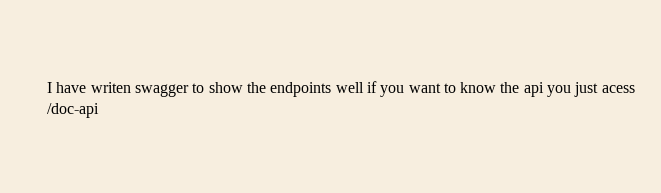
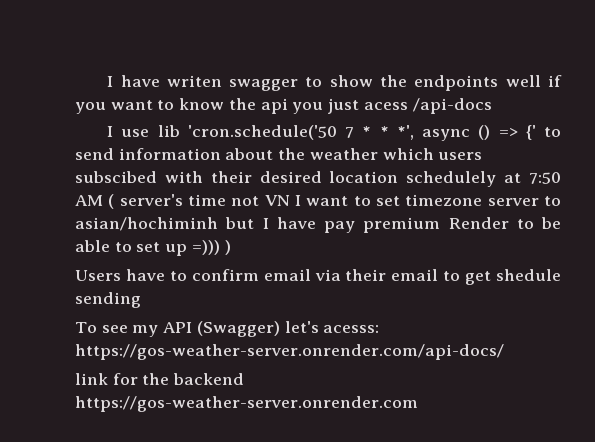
- I have writen swagger to show the endpoints well if you want to know the api you just acess /doc-api
+ I have writen swagger to show the endpoints well if you want to know the api you just acess /api-docs
+ I use lib 'cron.schedule('50 7 * * *', async () => {' to send information about the weather which users subscibed with their desired location schedulely at 7:50 AM ( server's time not VN I want to set timezone server to asian/hochiminh but I have pay premium Render to be able to set up =))) )
+ Users have to confirm email via their email to get shedule sending
+ To see my API (Swagger) let's acesss: https://gos-weather-server.onrender.com/api-docs/
+ link for the backend https://gos-weather-server.onrender.com

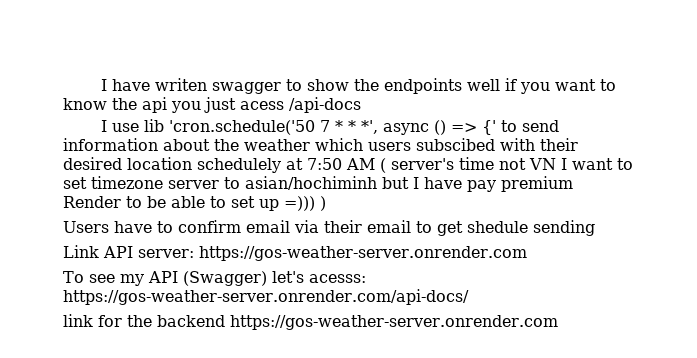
+ Link API server: https://gos-weather-server.onrender.com

